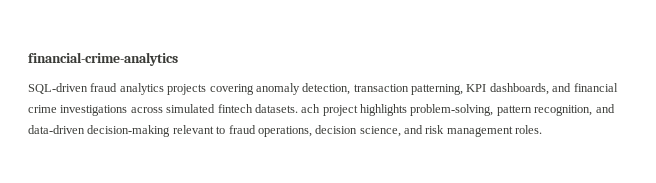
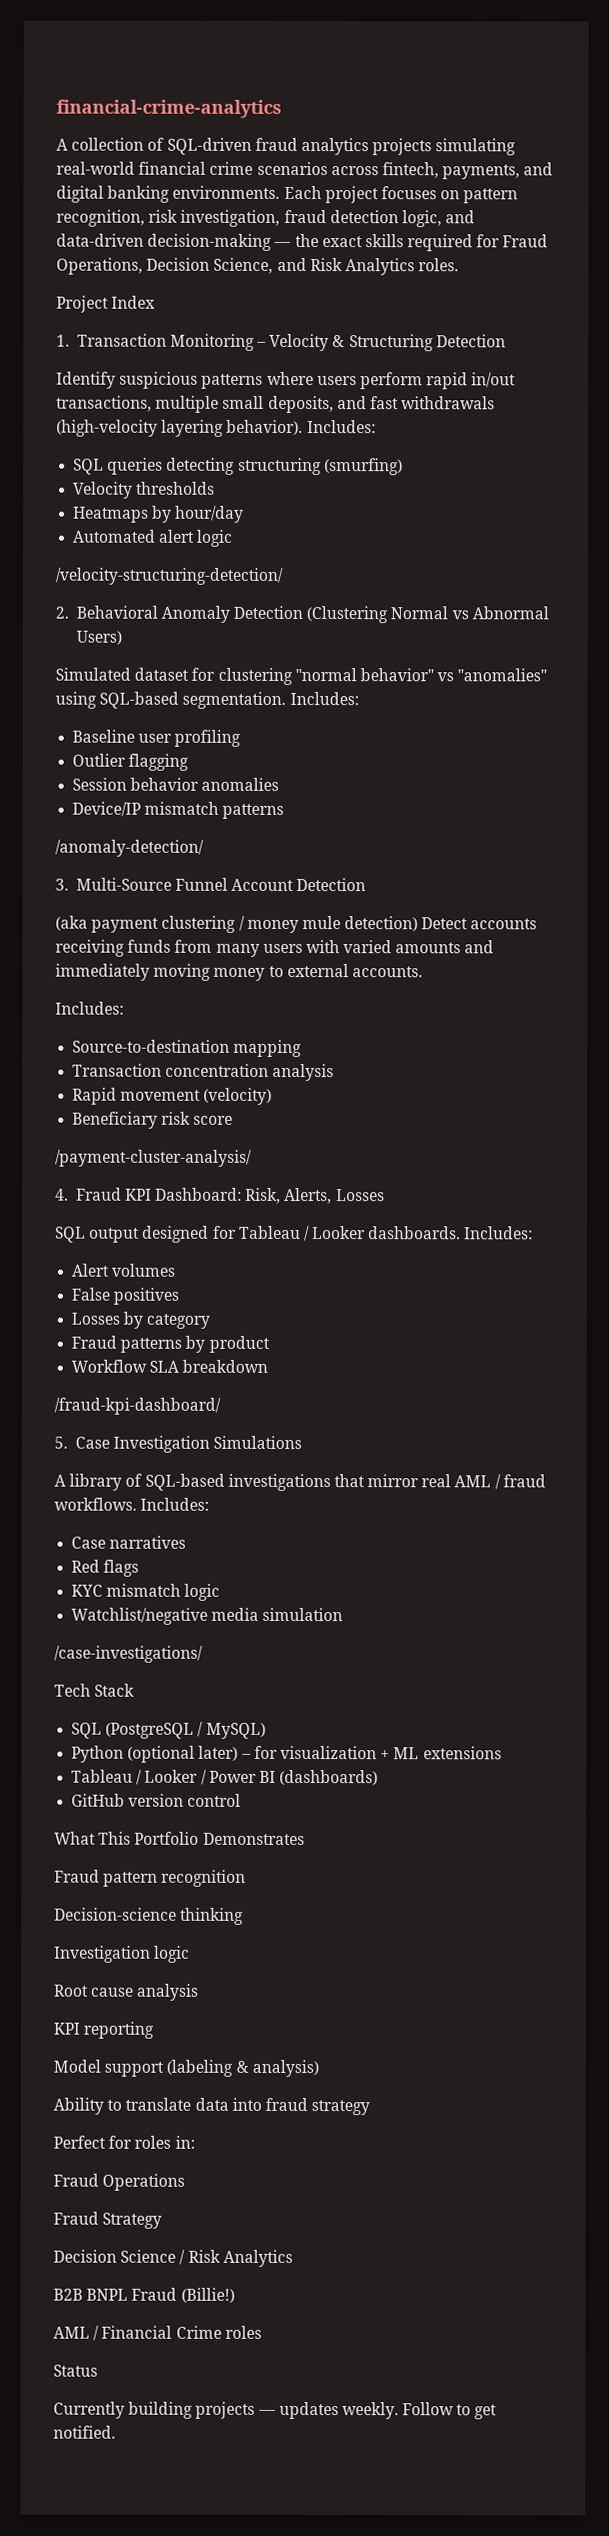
- SQL-driven fraud analytics projects covering anomaly detection, transaction patterning, KPI dashboards, and financial crime investigations across simulated fintech datasets. ach project highlights problem-solving, pattern recognition, and data-driven decision-making relevant to fraud operations, decision science, and risk management roles.
+ A collection of SQL-driven fraud analytics projects simulating real-world financial crime scenarios across fintech, payments, and digital banking environments. Each project focuses on pattern recognition, risk investigation, fraud detection logic, and data-driven decision-making — the exact skills required for Fraud Operations, Decision Science, and Risk Analytics roles.
+ Project Index
+ 1. Transaction Monitoring – Velocity & Structuring Detection
+ Identify suspicious patterns where users perform rapid in/out transactions, multiple small deposits, and fast withdrawals (high-velocity layering behavior). Includes:
+ SQL queries detecting structuring (smurfing)
+ Velocity thresholds
+ Heatmaps by hour/day
+ Automated alert logic
+ /velocity-structuring-detection/
+ 2. Behavioral Anomaly Detection (Clustering Normal vs Abnormal Users)
+ Simulated dataset for clustering "normal behavior" vs "anomalies" using SQL-based segmentation. Includes:
+ Baseline user profiling
+ Outlier flagging
+ Session behavior anomalies
+ Device/IP mismatch patterns
+ /anomaly-detection/
+ 3. Multi-Source Funnel Account Detection
+ (aka payment clustering / money mule detection) Detect accounts receiving funds from many users with varied amounts and immediately moving money to external accounts.
+ Includes:
+ Source-to-destination mapping
+ Transaction concentration analysis
+ Rapid movement (velocity)
+ Beneficiary risk score
+ /payment-cluster-analysis/
+ 4. Fraud KPI Dashboard: Risk, Alerts, Losses
+ SQL output designed for Tableau / Looker dashboards. Includes:
+ Alert volumes
+ False positives
+ Losses by category
+ Fraud patterns by product
+ Workflow SLA breakdown
+ /fraud-kpi-dashboard/
+ 5. Case Investigation Simulations
+ A library of SQL-based investigations that mirror real AML / fraud workflows. Includes:
+ Case narratives
+ Red flags
+ KYC mismatch logic
+ Watchlist/negative media simulation
+ /case-investigations/
+ Tech Stack
+ SQL (PostgreSQL / MySQL)
+ Python (optional later) – for visualization + ML extensions
+ Tableau / Looker / Power BI (dashboards)
+ GitHub version control
+ What This Portfolio Demonstrates
+ Fraud pattern recognition
+ Decision-science thinking
+ Investigation logic
+ Root cause analysis
+ KPI reporting
+ Model support (labeling & analysis)
+ Ability to translate data into fraud strategy
+ Perfect for roles in:
+ Fraud Operations
+ Fraud Strategy
+ Decision Science / Risk Analytics
+ B2B BNPL Fraud (Billie!)
+ AML / Financial Crime roles
+ Status
+ Currently building projects — updates weekly. Follow to get notified.

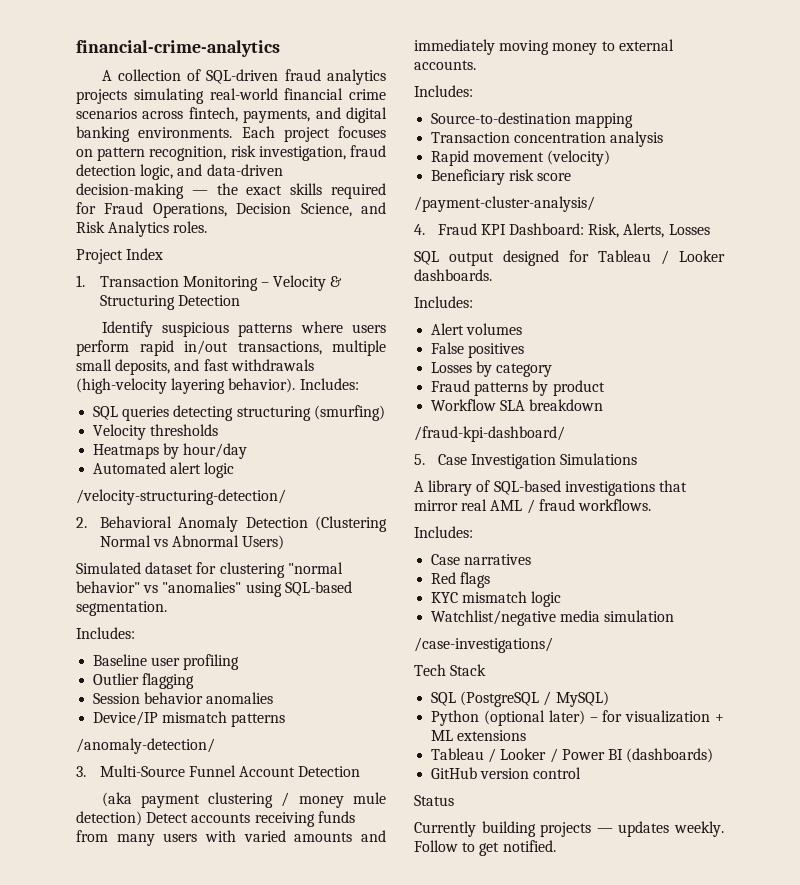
- Simulated dataset for clustering "normal behavior" vs "anomalies" using SQL-based segmentation. Includes:
+ Simulated dataset for clustering "normal behavior" vs "anomalies" using SQL-based segmentation.
+ Includes:
- SQL output designed for Tableau / Looker dashboards. Includes:
+ SQL output designed for Tableau / Looker dashboards.
+ Includes:
- A library of SQL-based investigations that mirror real AML / fraud workflows. Includes:
+ A library of SQL-based investigations that mirror real AML / fraud workflows.
+ Includes:
- What This Portfolio Demonstrates
- Fraud pattern recognition
- Decision-science thinking
- Investigation logic
- Root cause analysis
- KPI reporting
- Model support (labeling & analysis)
- Ability to translate data into fraud strategy
- Perfect for roles in:
- Fraud Operations
- Fraud Strategy
- Decision Science / Risk Analytics
- B2B BNPL Fraud (Billie!)
- AML / Financial Crime roles

